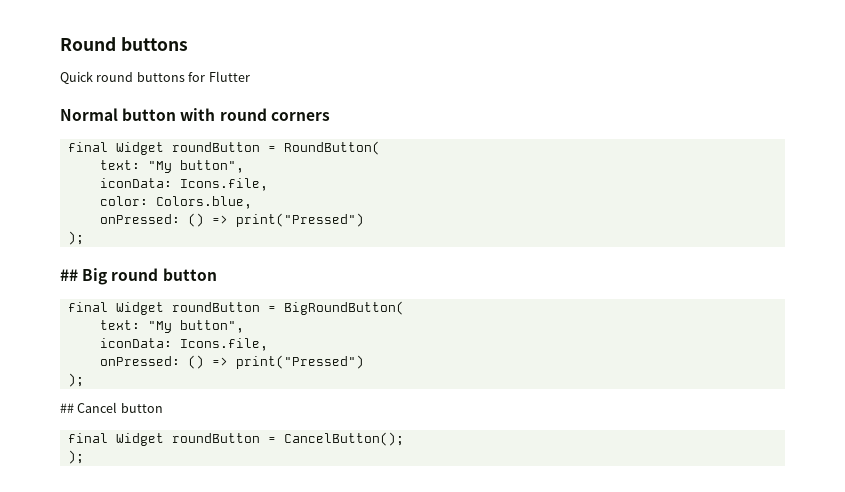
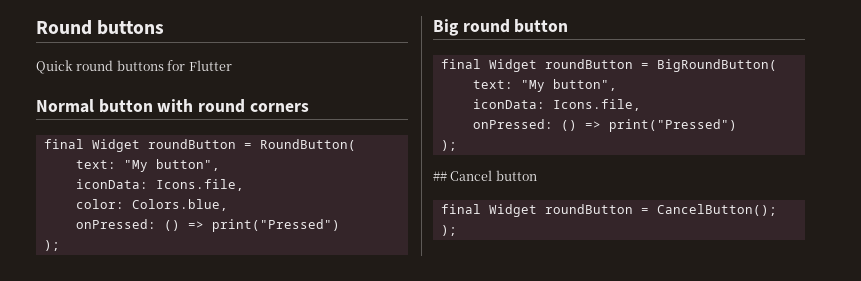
- ## Big round button
+ Big round button

